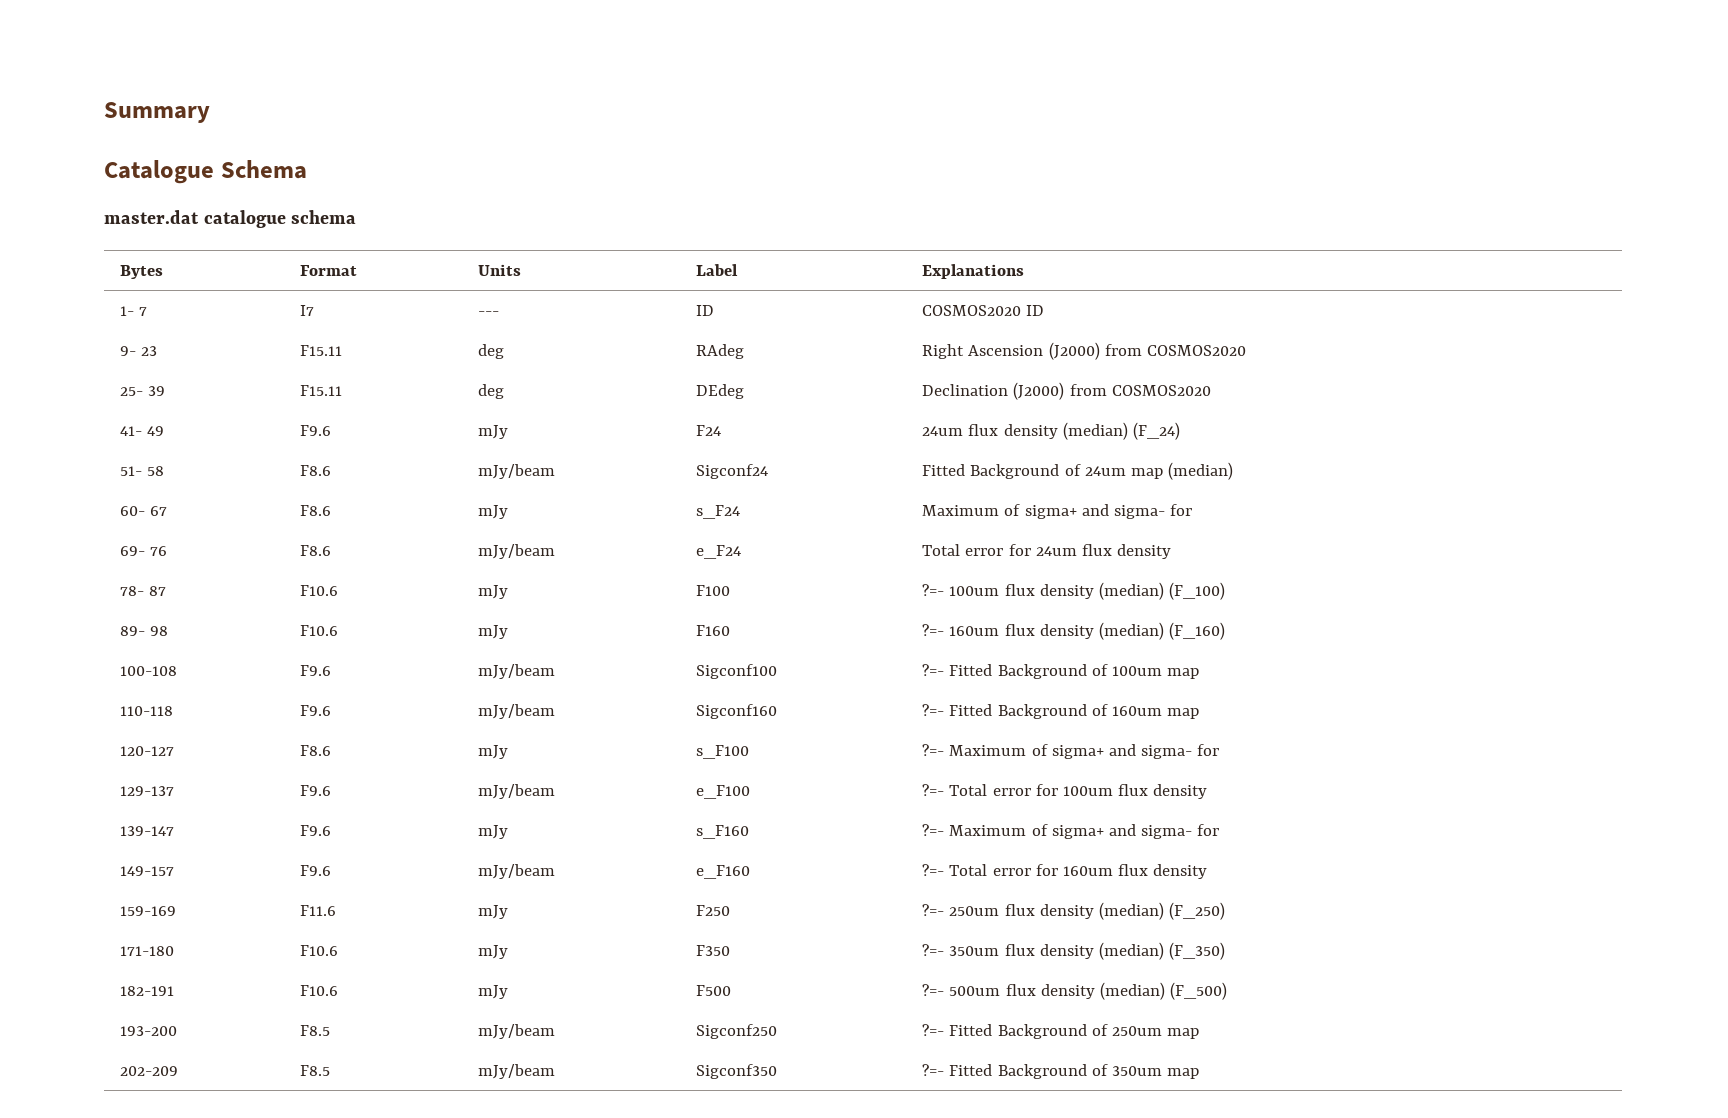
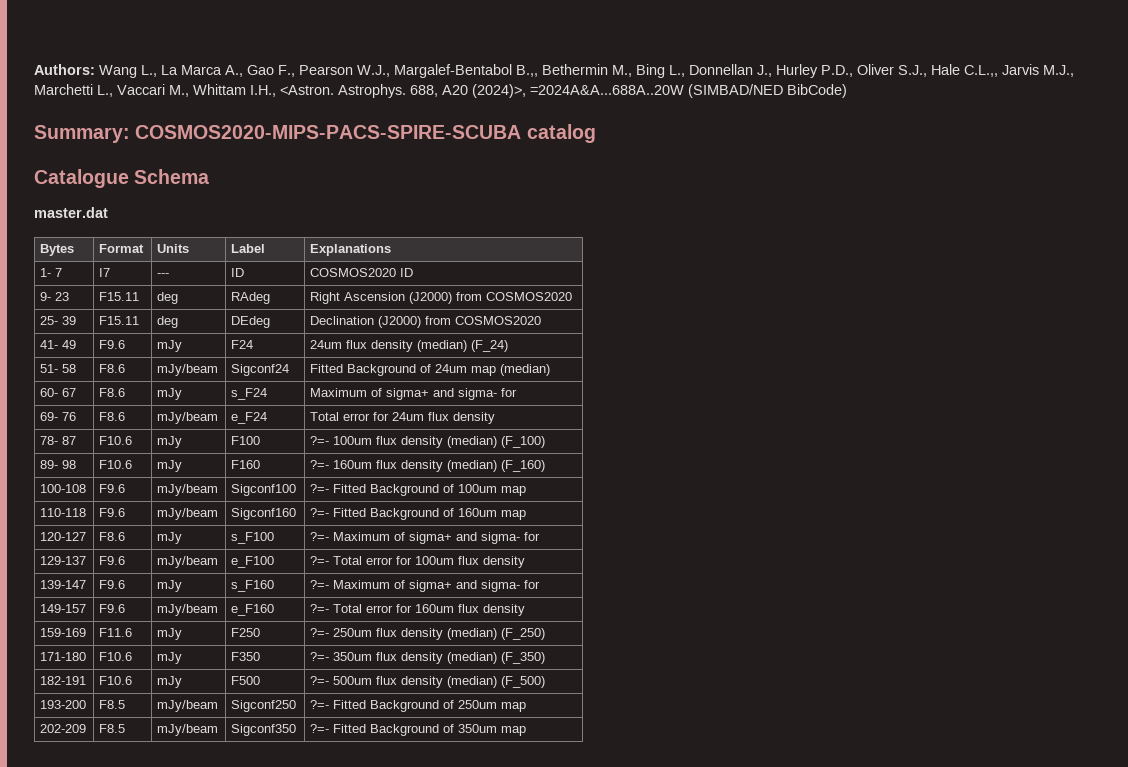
- Summary
+ Authors: Wang L., La Marca A., Gao F., Pearson W.J., Margalef-Bentabol B.,, Bethermin M., Bing L., Donnellan J., Hurley P.D., Oliver S.J., Hale C.L.,, Jarvis M.J., Marchetti L., Vaccari M., Whittam I.H., <Astron. Astrophys. 688, A20 (2024)>, =2024A&A...688A..20W (SIMBAD/NED BibCode)
+ Summary: COSMOS2020-MIPS-PACS-SPIRE-SCUBA catalog
- master.dat catalogue schema
+ master.dat

